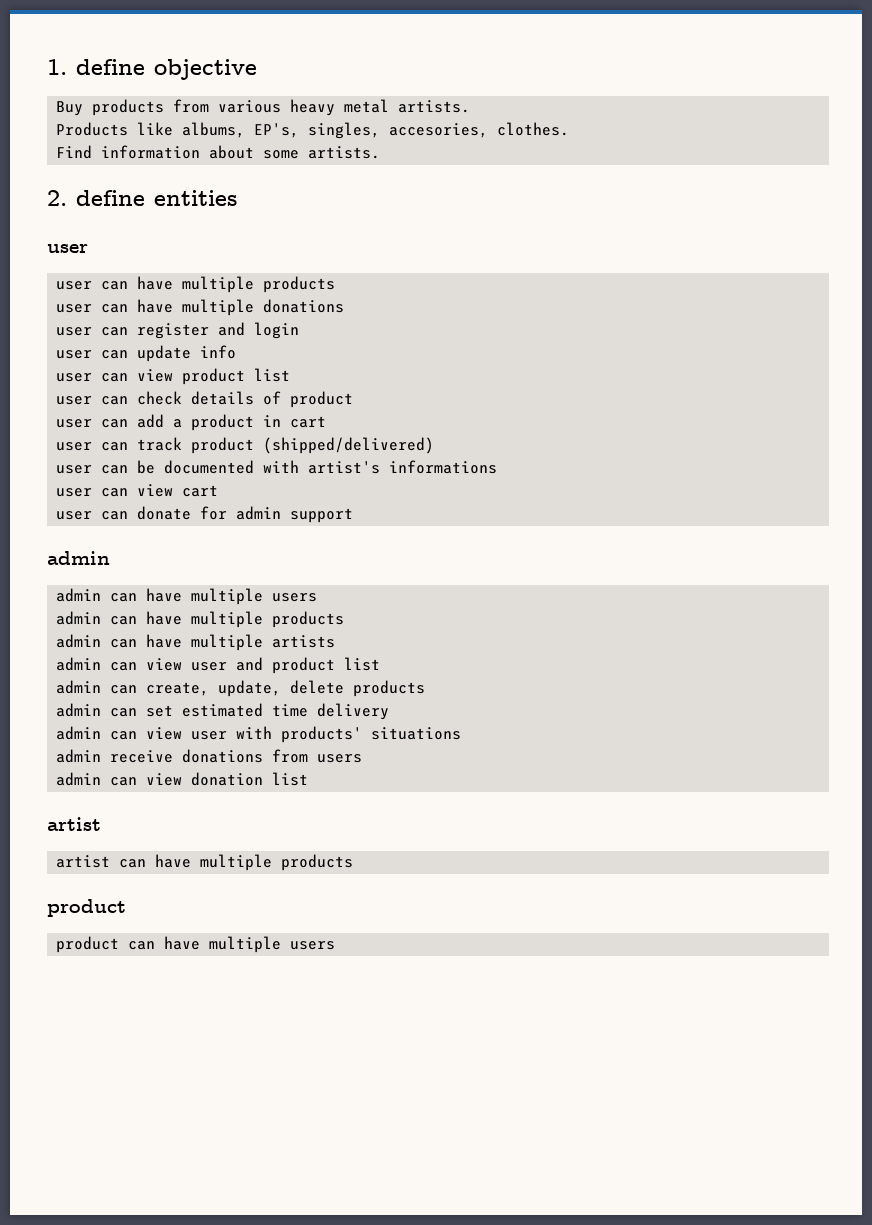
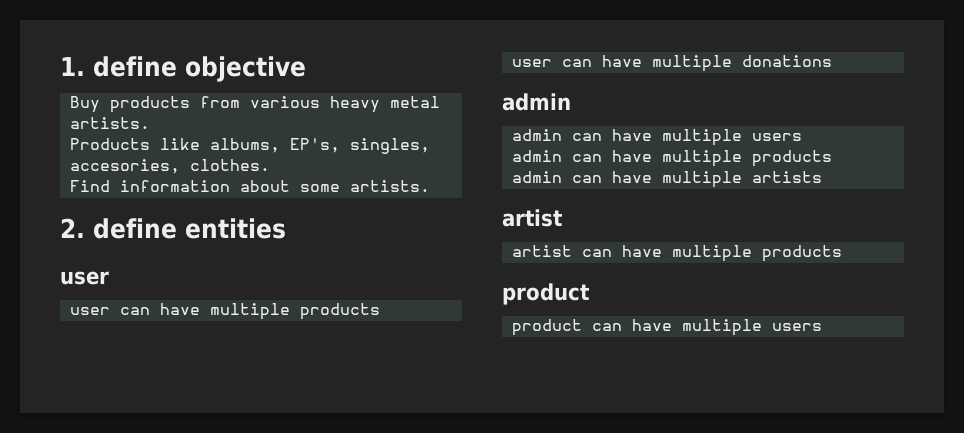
- user can register and login
- user can update info
- user can view product list
- user can check details of product
- user can add a product in cart
- user can track product (shipped/delivered)
- user can be documented with artist's informations
- user can view cart
- user can donate for admin support
- admin can view user and product list
- admin can create, update, delete products
- admin can set estimated time delivery
- admin can view user with products' situations
- admin receive donations from users
- admin can view donation list

